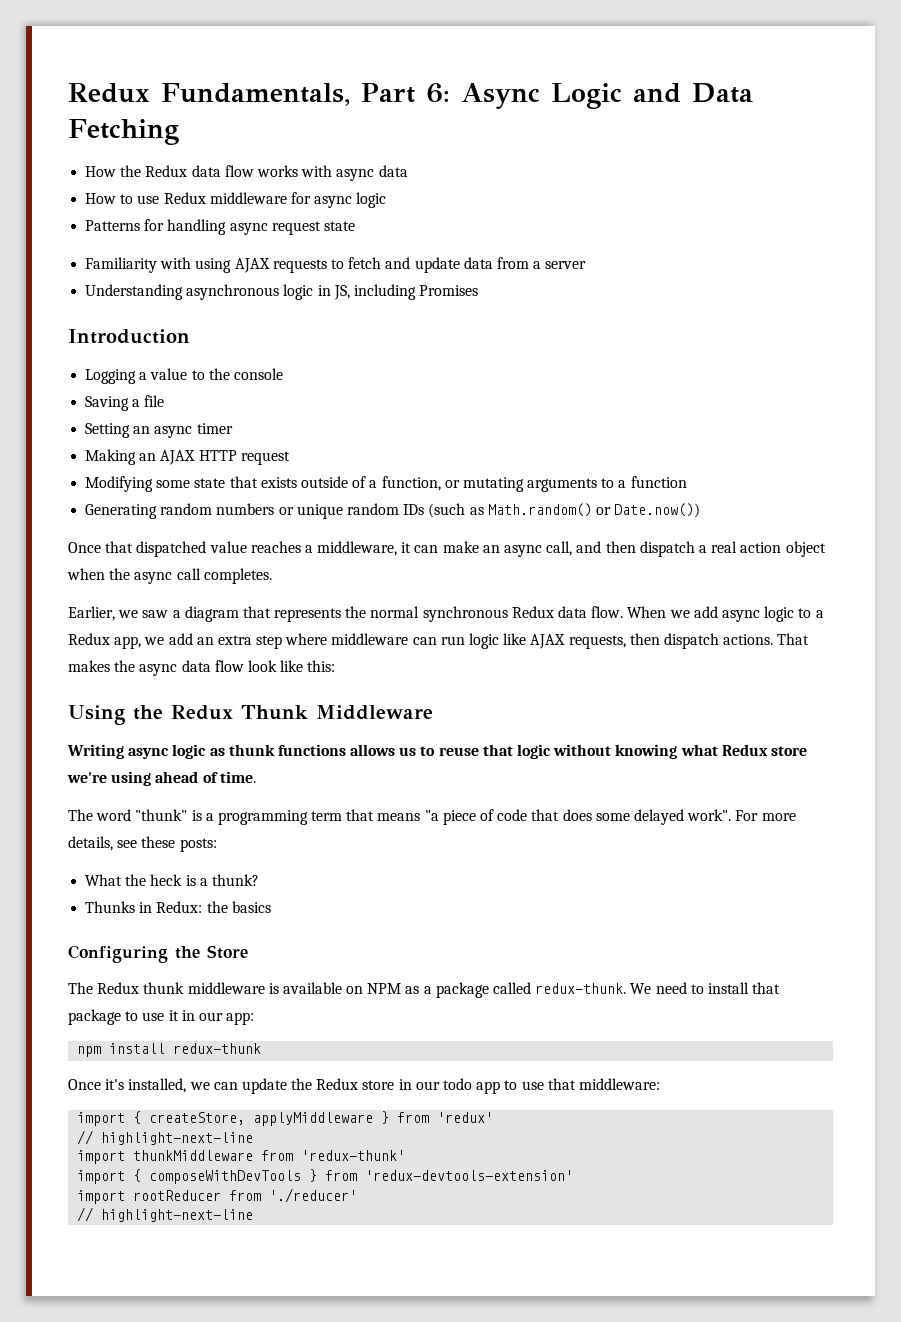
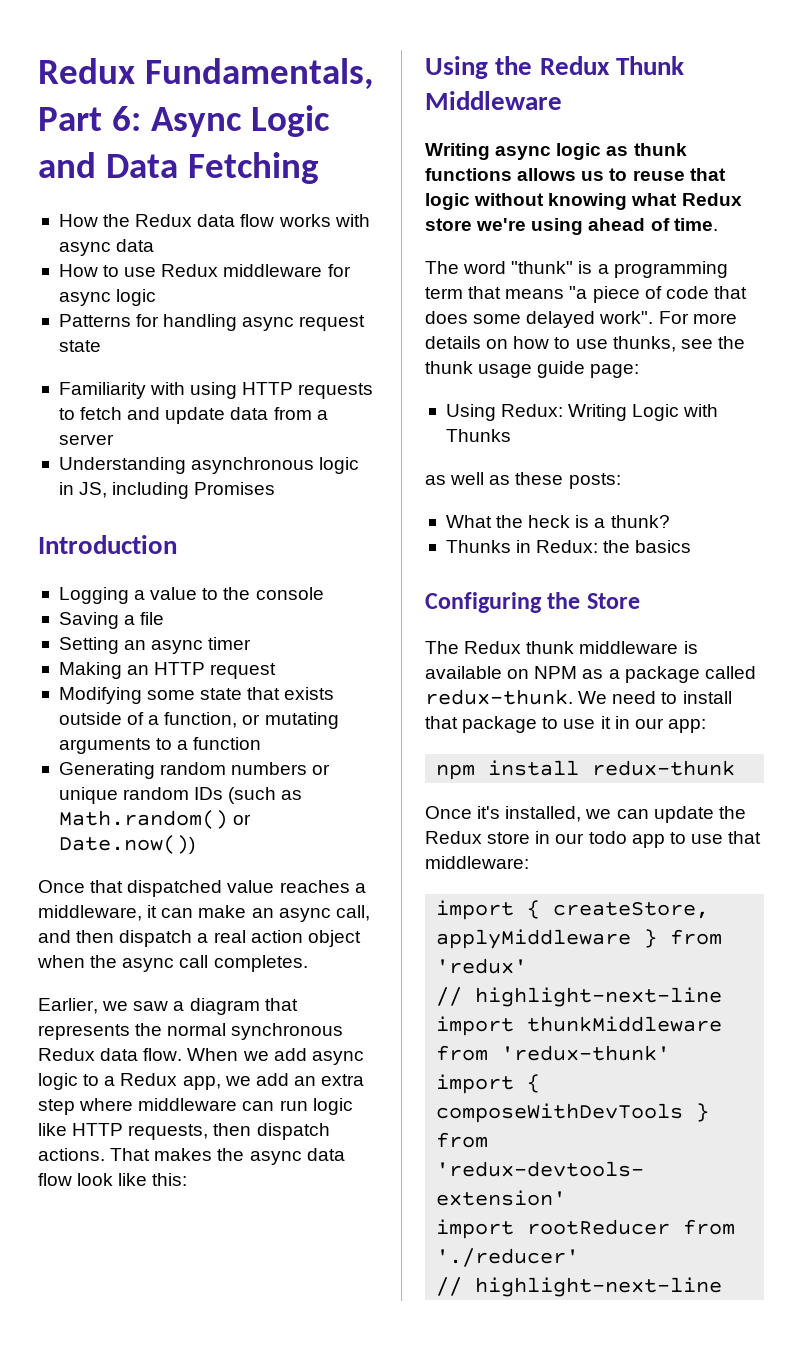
- Familiarity with using AJAX requests to fetch and update data from a server
+ Familiarity with using HTTP requests to fetch and update data from a server
- Making an AJAX HTTP request
+ Making an HTTP request
- When we add async logic to a Redux app, we add an extra step where middleware can run logic like AJAX requests, then dispatch actions.
+ When we add async logic to a Redux app, we add an extra step where middleware can run logic like HTTP requests, then dispatch actions.
- For more details, see these posts:
+ For more details on how to use thunks, see the thunk usage guide page:
+ Using Redux: Writing Logic with Thunks
+ as well as these posts:

